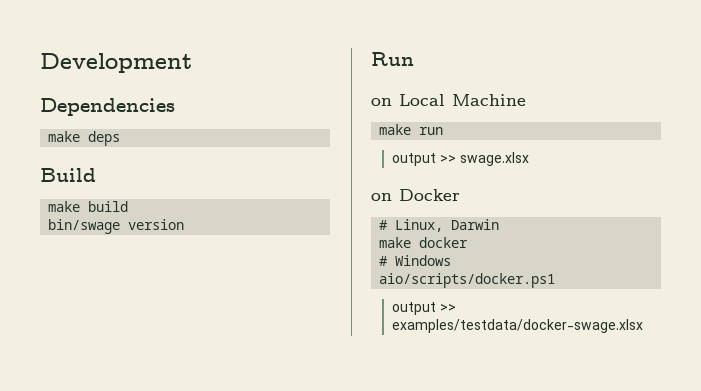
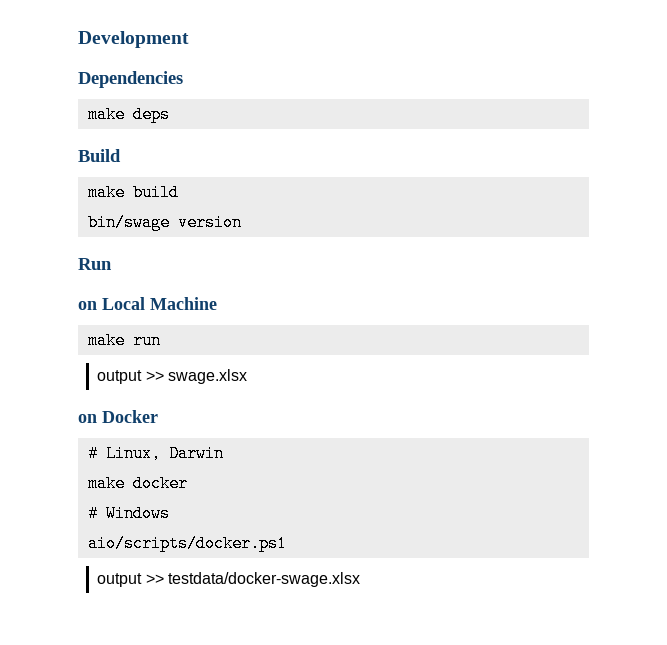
- output >> examples/testdata/docker-swage.xlsx
+ output >> testdata/docker-swage.xlsx

